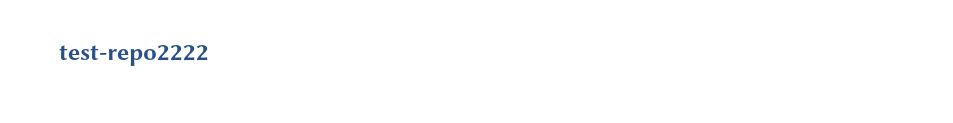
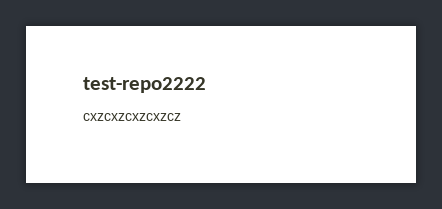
+ cxzcxzcxzcxzcz

